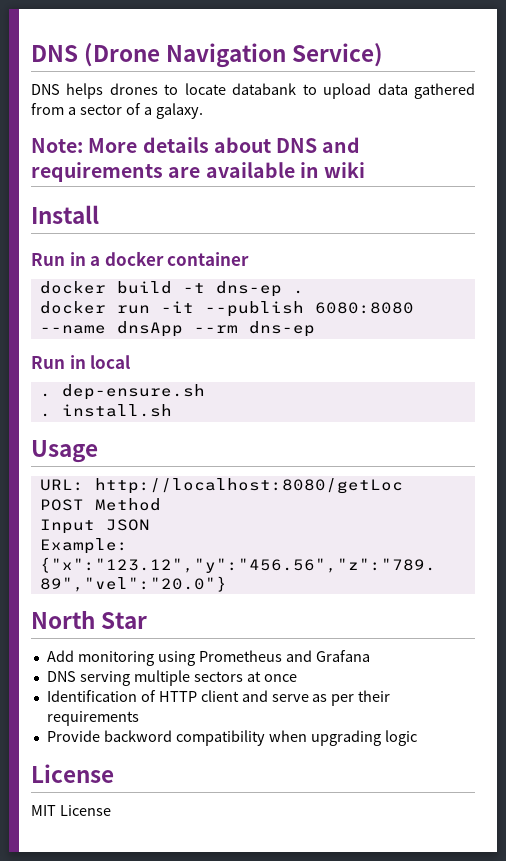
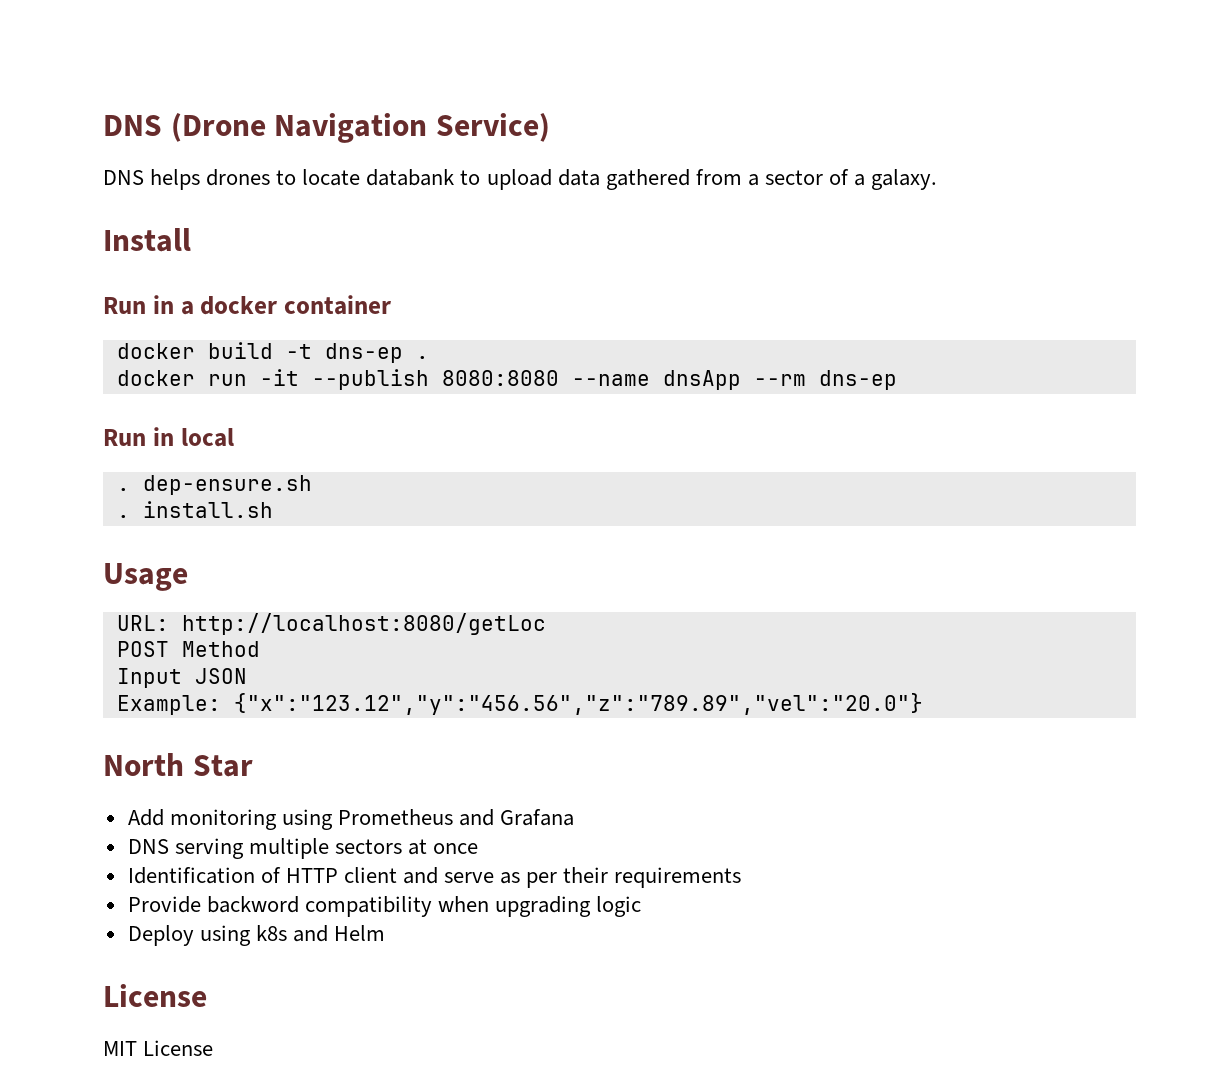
- Note: More details about DNS and requirements are available in wiki
- docker run -it --publish 6080:8080 --name dnsApp --rm dns-ep
+ docker run -it --publish 8080:8080 --name dnsApp --rm dns-ep
+ Deploy using k8s and Helm

